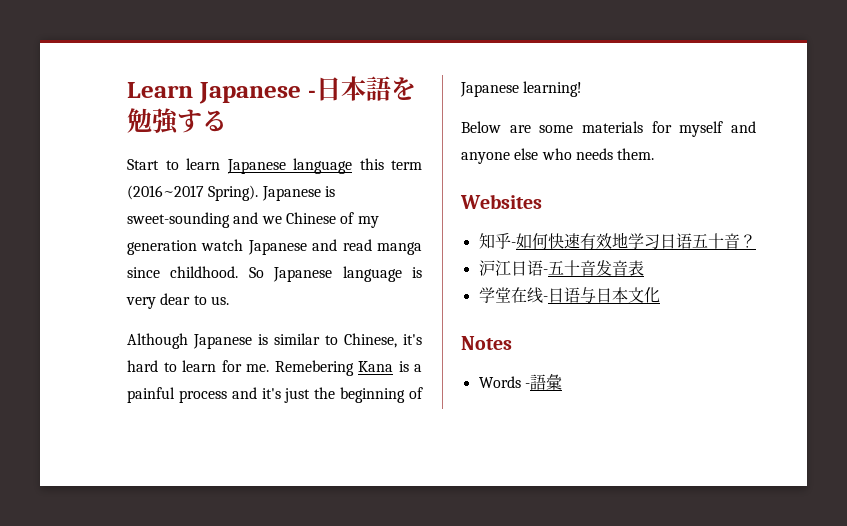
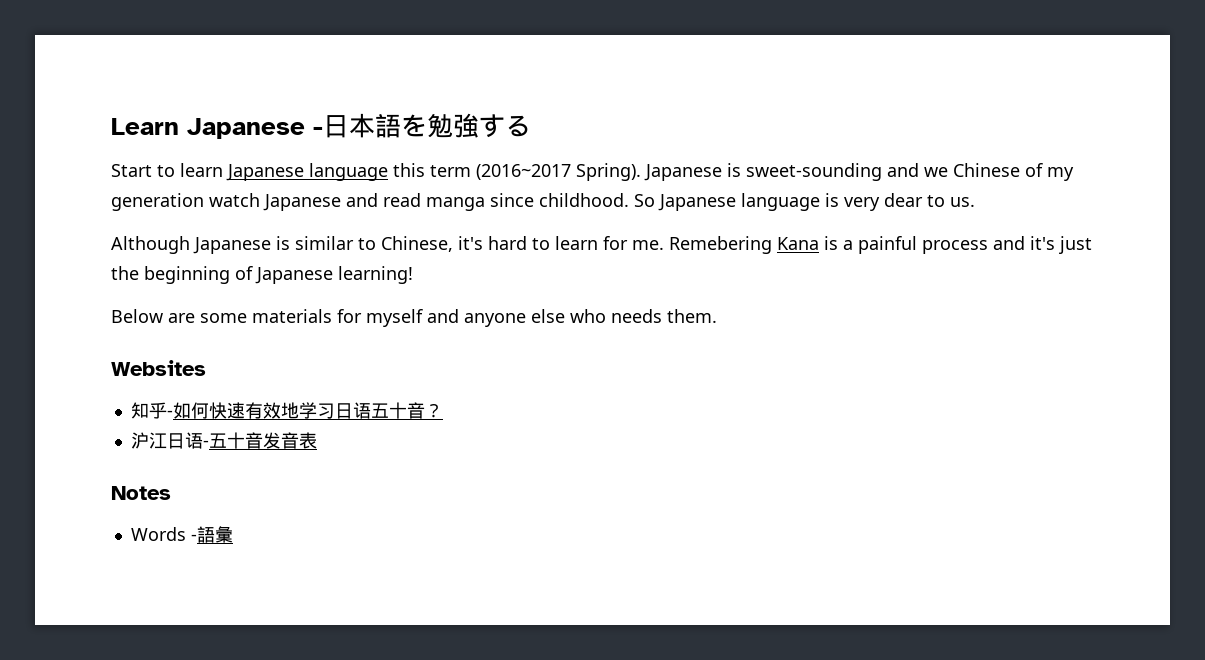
- 学堂在线-日语与日本文化

